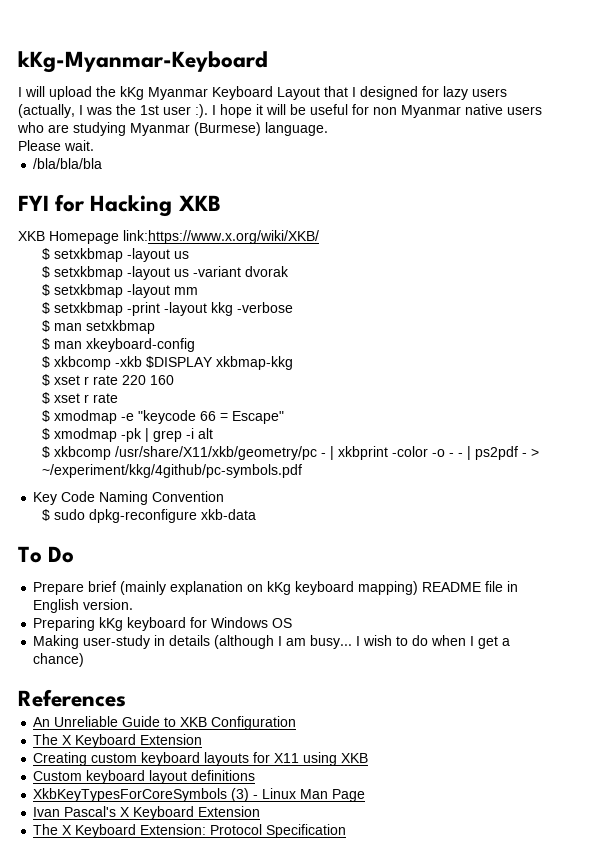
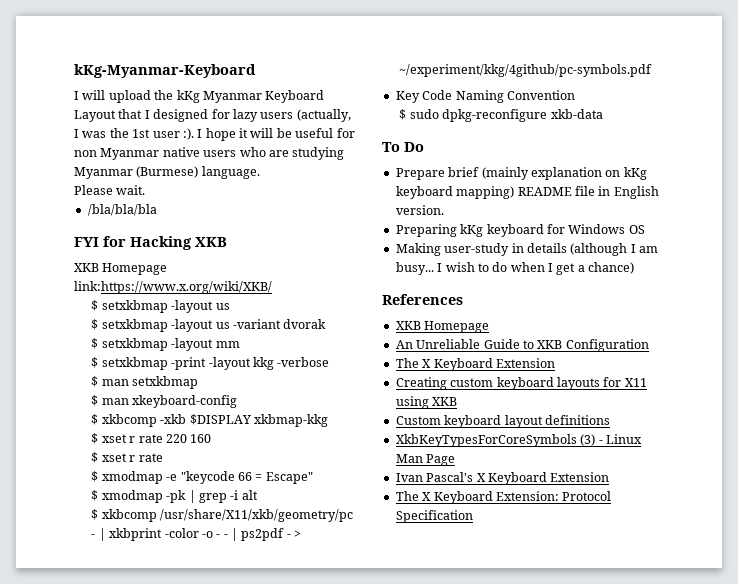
  References
+ XKB Homepage

